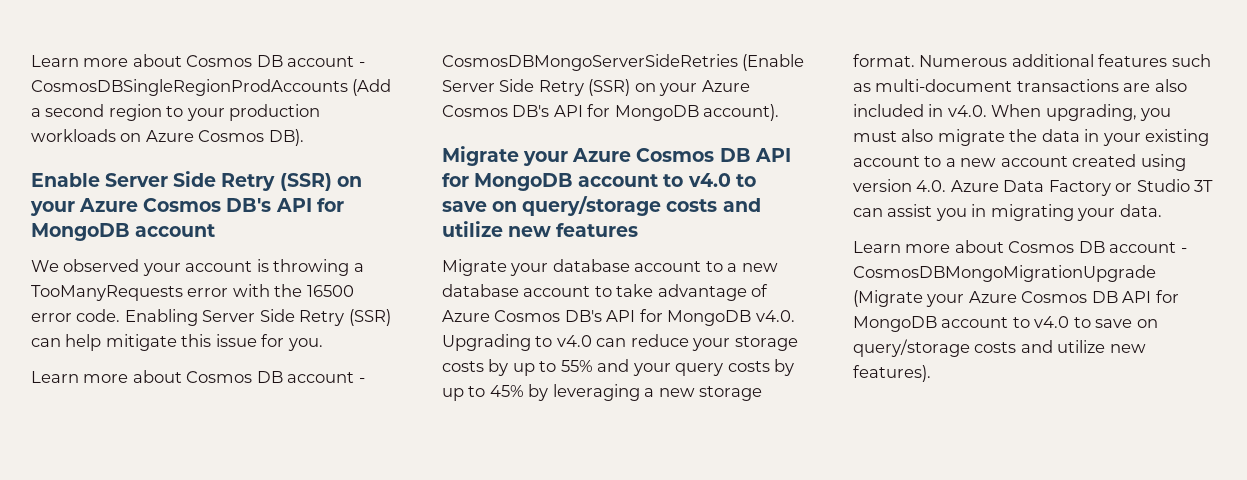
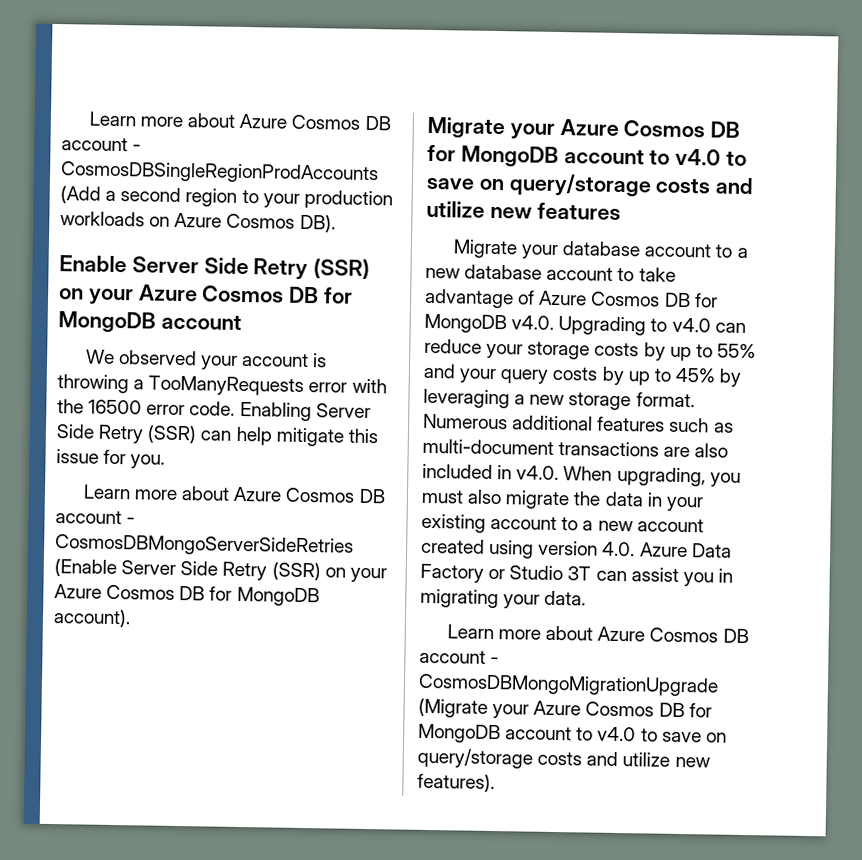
- Learn more about Cosmos DB account - CosmosDBSingleRegionProdAccounts (Add a second region to your production workloads on Azure Cosmos DB).
+ Learn more about Azure Cosmos DB account - CosmosDBSingleRegionProdAccounts (Add a second region to your production workloads on Azure Cosmos DB).
- Enable Server Side Retry (SSR) on your Azure Cosmos DB's API for MongoDB account
+ Enable Server Side Retry (SSR) on your Azure Cosmos DB for MongoDB account
- Learn more about Cosmos DB account - CosmosDBMongoServerSideRetries (Enable Server Side Retry (SSR) on your Azure Cosmos DB's API for MongoDB account).
+ Learn more about Azure Cosmos DB account - CosmosDBMongoServerSideRetries (Enable Server Side Retry (SSR) on your Azure Cosmos DB for MongoDB account).
- Migrate your Azure Cosmos DB API for MongoDB account to v4.0 to save on query/storage costs and utilize new features
+ Migrate your Azure Cosmos DB for MongoDB account to v4.0 to save on query/storage costs and utilize new features
- Migrate your database account to a new database account to take advantage of Azure Cosmos DB's API for MongoDB v4.0. Upgrading to v4.0 can reduce your storage costs by up to 55% and your query costs by up to 45% by leveraging a new storage format.
+ Migrate your database account to a new database account to take advantage of Azure Cosmos DB for MongoDB v4.0. Upgrading to v4.0 can reduce your storage costs by up to 55% and your query costs by up to 45% by leveraging a new storage format.
- Learn more about Cosmos DB account - CosmosDBMongoMigrationUpgrade (Migrate your Azure Cosmos DB API for MongoDB account to v4.0 to save on query/storage costs and utilize new features).
+ Learn more about Azure Cosmos DB account - CosmosDBMongoMigrationUpgrade (Migrate your Azure Cosmos DB for MongoDB account to v4.0 to save on query/storage costs and utilize new features).

